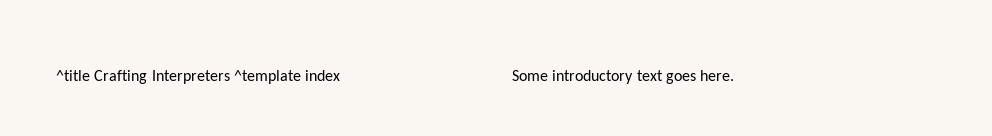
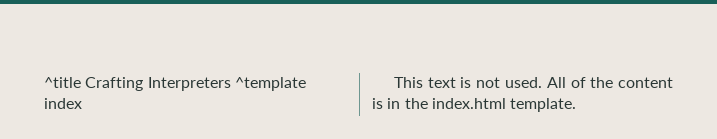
- Some introductory text goes here.
+ This text is not used. All of the content is in the index.html template.

